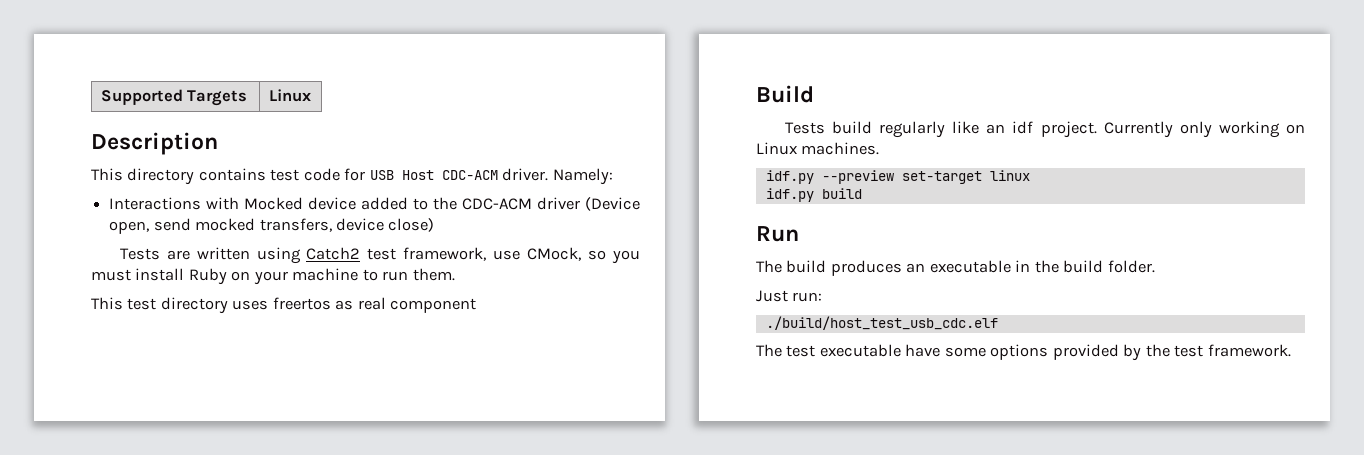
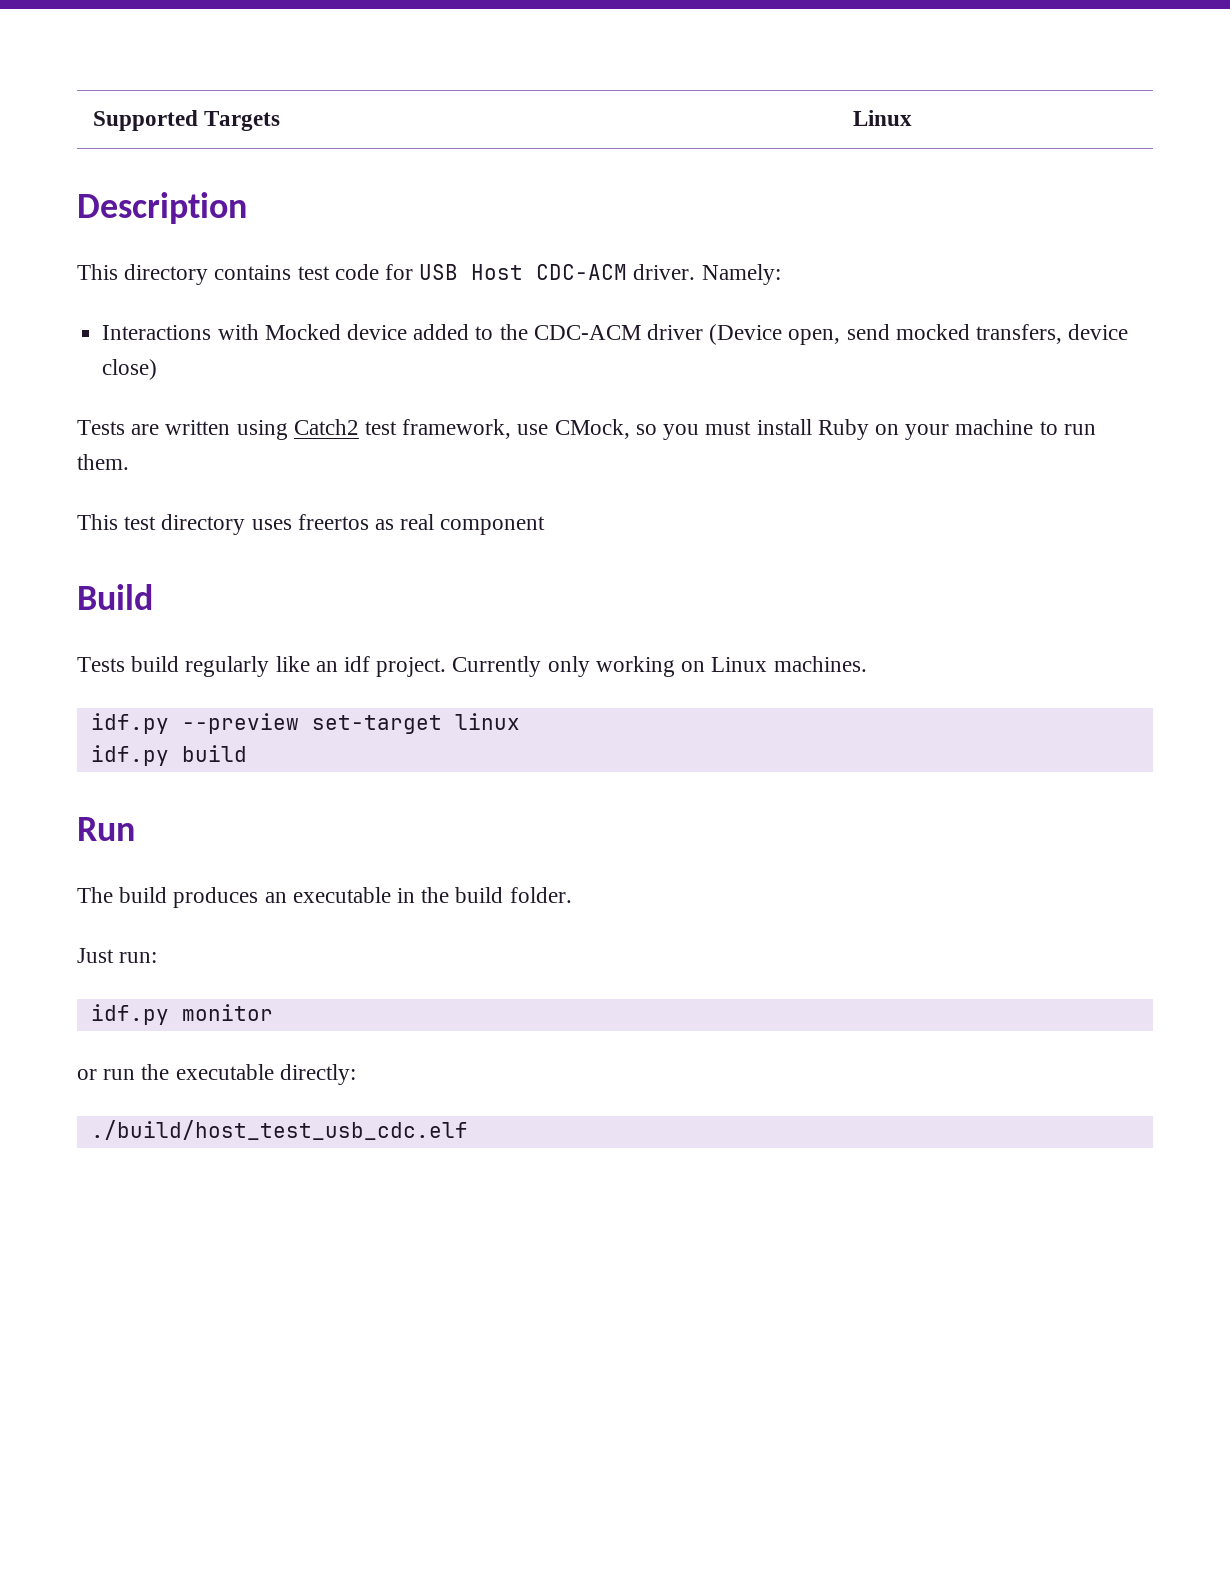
+ idf.py monitor
+ or run the executable directly:
  ./build/host_test_usb_cdc.elf
- The test executable have some options provided by the test framework.

